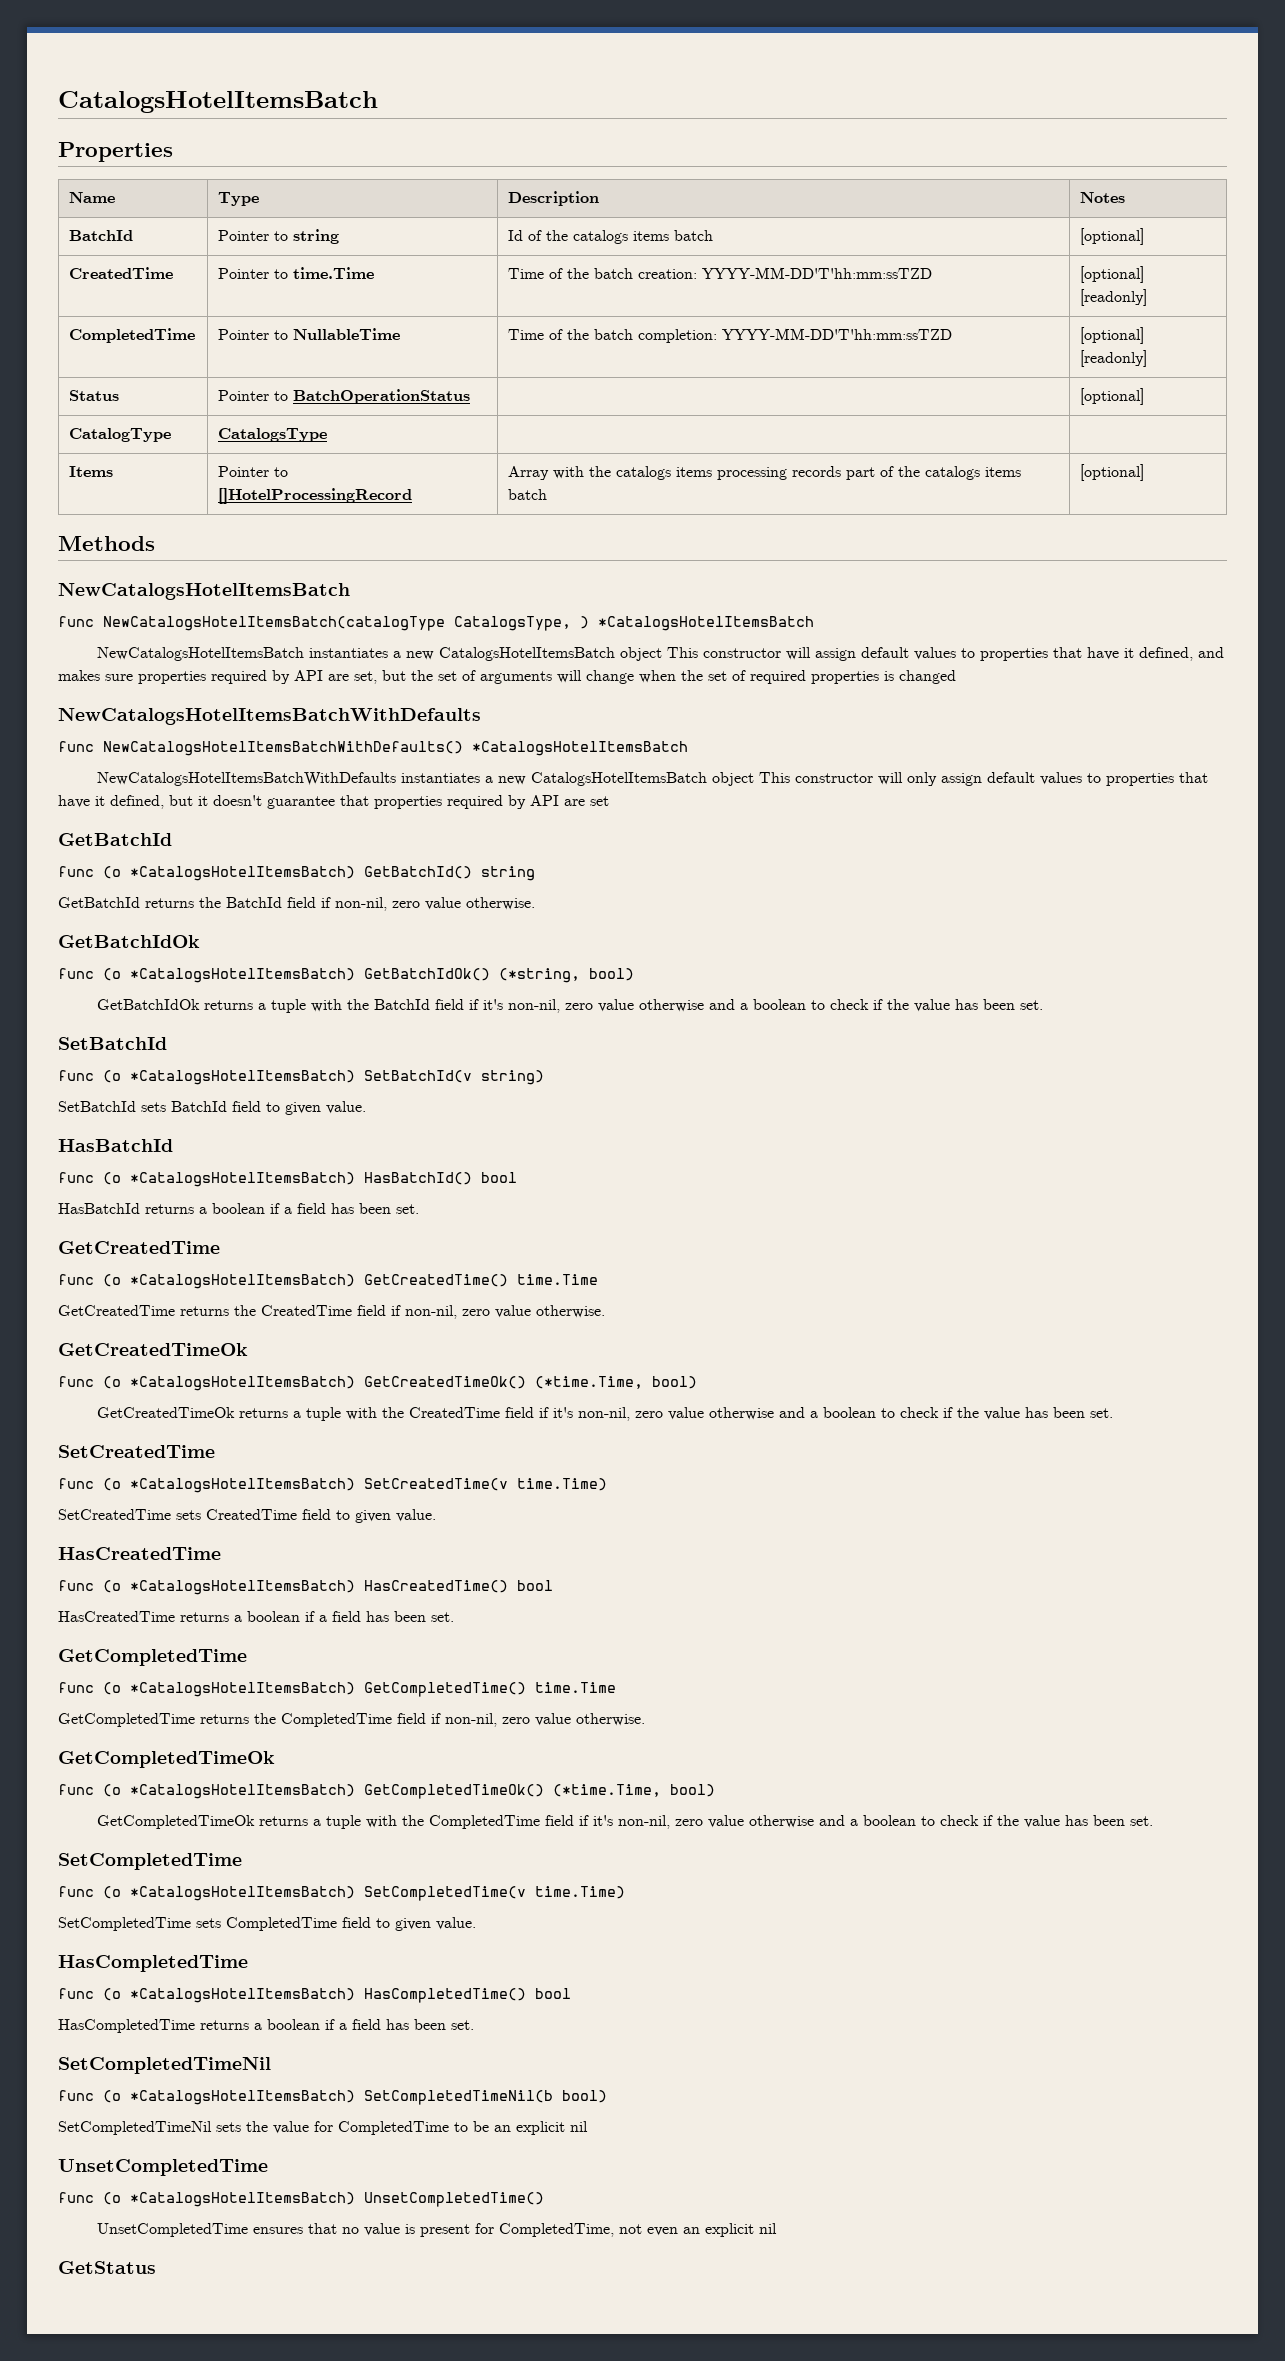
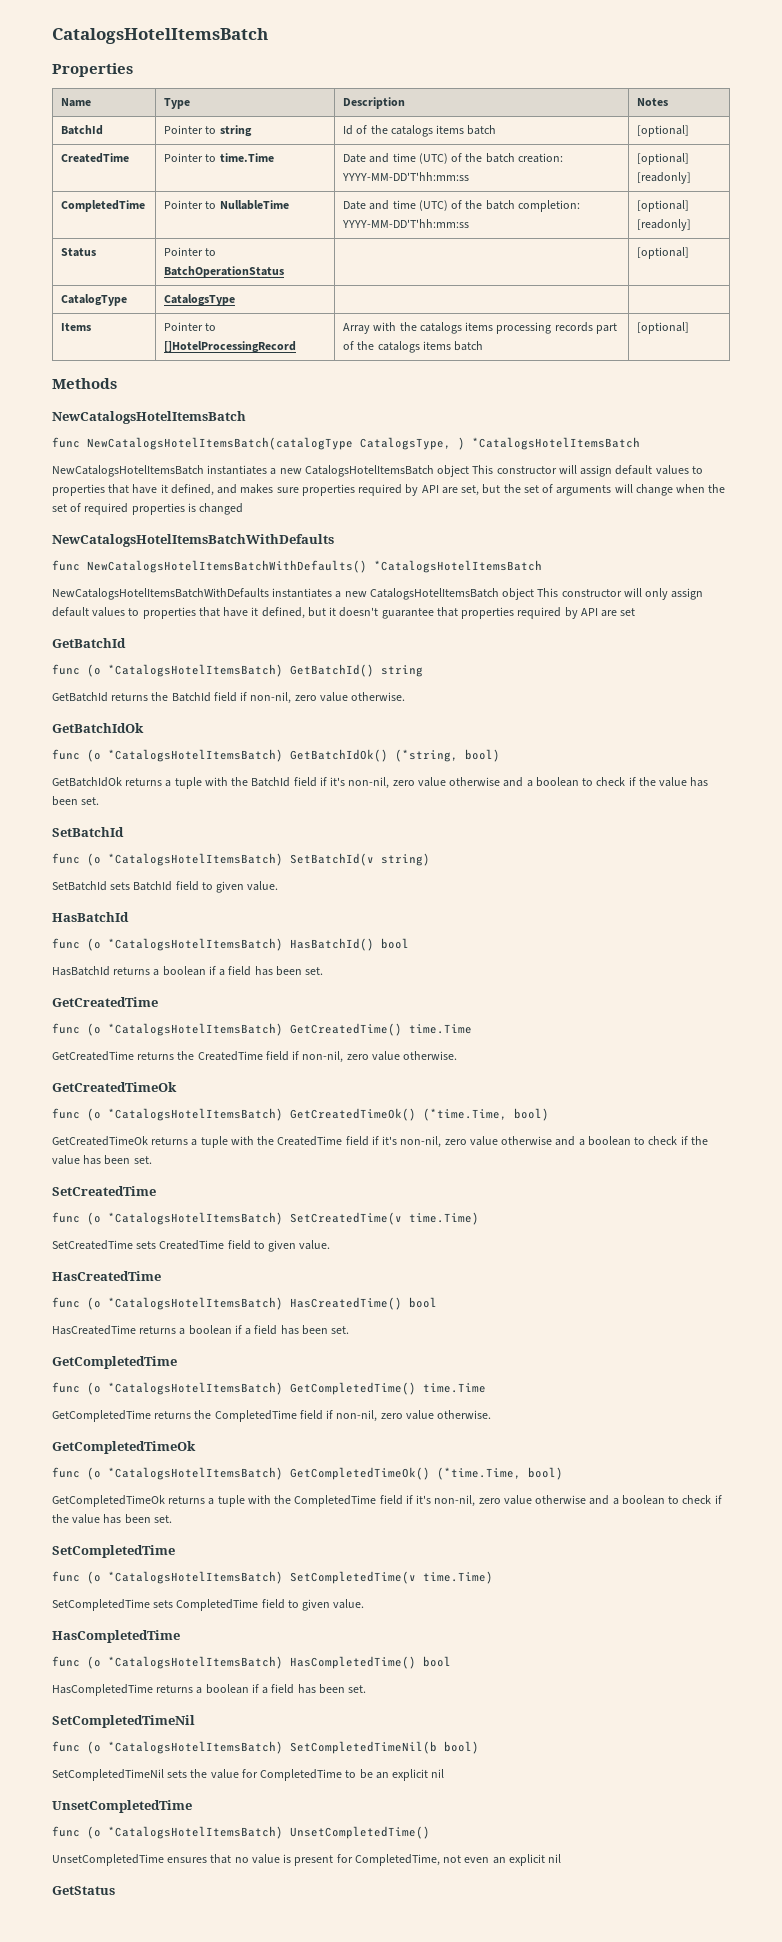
- CreatedTime | Pointer to time.Time | Time of the batch creation: YYYY-MM-DD'T'hh:mm:ssTZD | [optional] [readonly]
+ CreatedTime | Pointer to time.Time | Date and time (UTC) of the batch creation: YYYY-MM-DD'T'hh:mm:ss | [optional] [readonly]
- CompletedTime | Pointer to NullableTime | Time of the batch completion: YYYY-MM-DD'T'hh:mm:ssTZD | [optional] [readonly]
+ CompletedTime | Pointer to NullableTime | Date and time (UTC) of the batch completion: YYYY-MM-DD'T'hh:mm:ss | [optional] [readonly]

